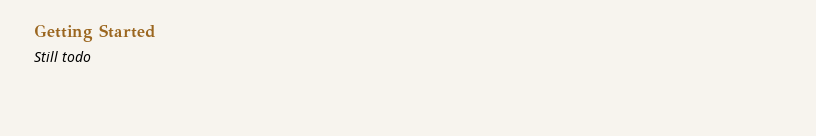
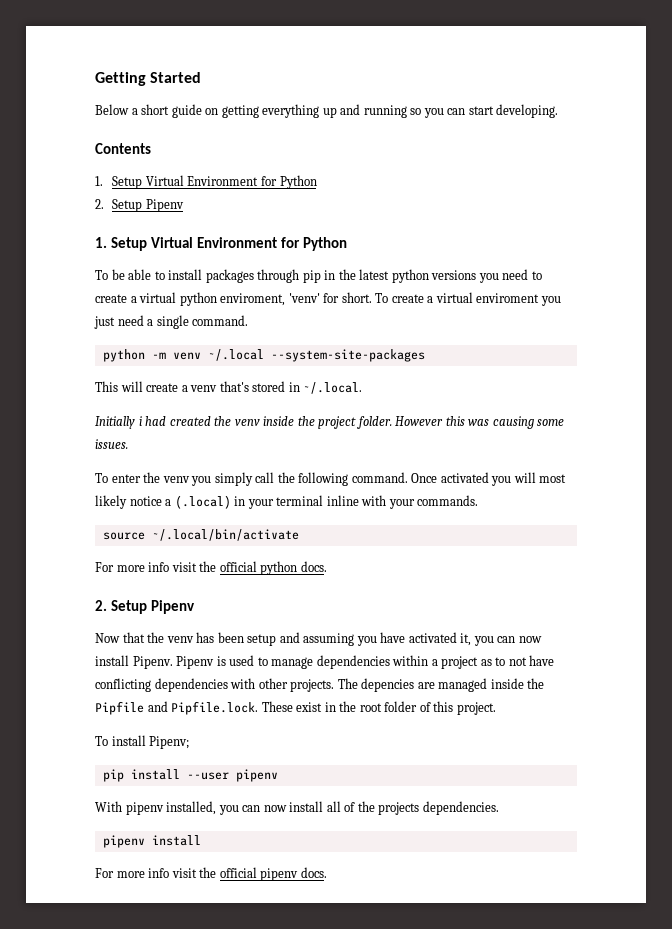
- Still todo
+ Below a short guide on getting everything up and running so you can start developing.
+ Contents
+ 1. Setup Virtual Environment for Python
+ 2. Setup Pipenv
+ 1. Setup Virtual Environment for Python
+ To be able to install packages through pip in the latest python versions you need to create a virtual python enviroment, 'venv' for short. To create a virtual enviroment you just need a single command.
+ python -m venv ~/.local --system-site-packages
+ This will create a venv that's stored in ~/.local.
+ Initially i had created the venv inside the project folder. However this was causing some issues.
+ To enter the venv you simply call the following command. Once activated you will most likely notice a (.local) in your terminal inline with your commands.
+ source ~/.local/bin/activate
+ For more info visit the official python docs.
+ 2. Setup Pipenv
+ Now that the venv has been setup and assuming you have activated it, you can now install Pipenv. Pipenv is used to manage dependencies within a project as to not have conflicting dependencies with other projects. The depencies are managed inside the Pipfile and Pipfile.lock. These exist in the root folder of this project.
+ To install Pipenv;
+ pip install --user pipenv
+ With pipenv installed, you can now install all of the projects dependencies.
+ pipenv install
+ For more info visit the official pipenv docs.

